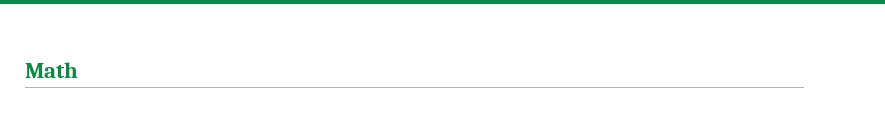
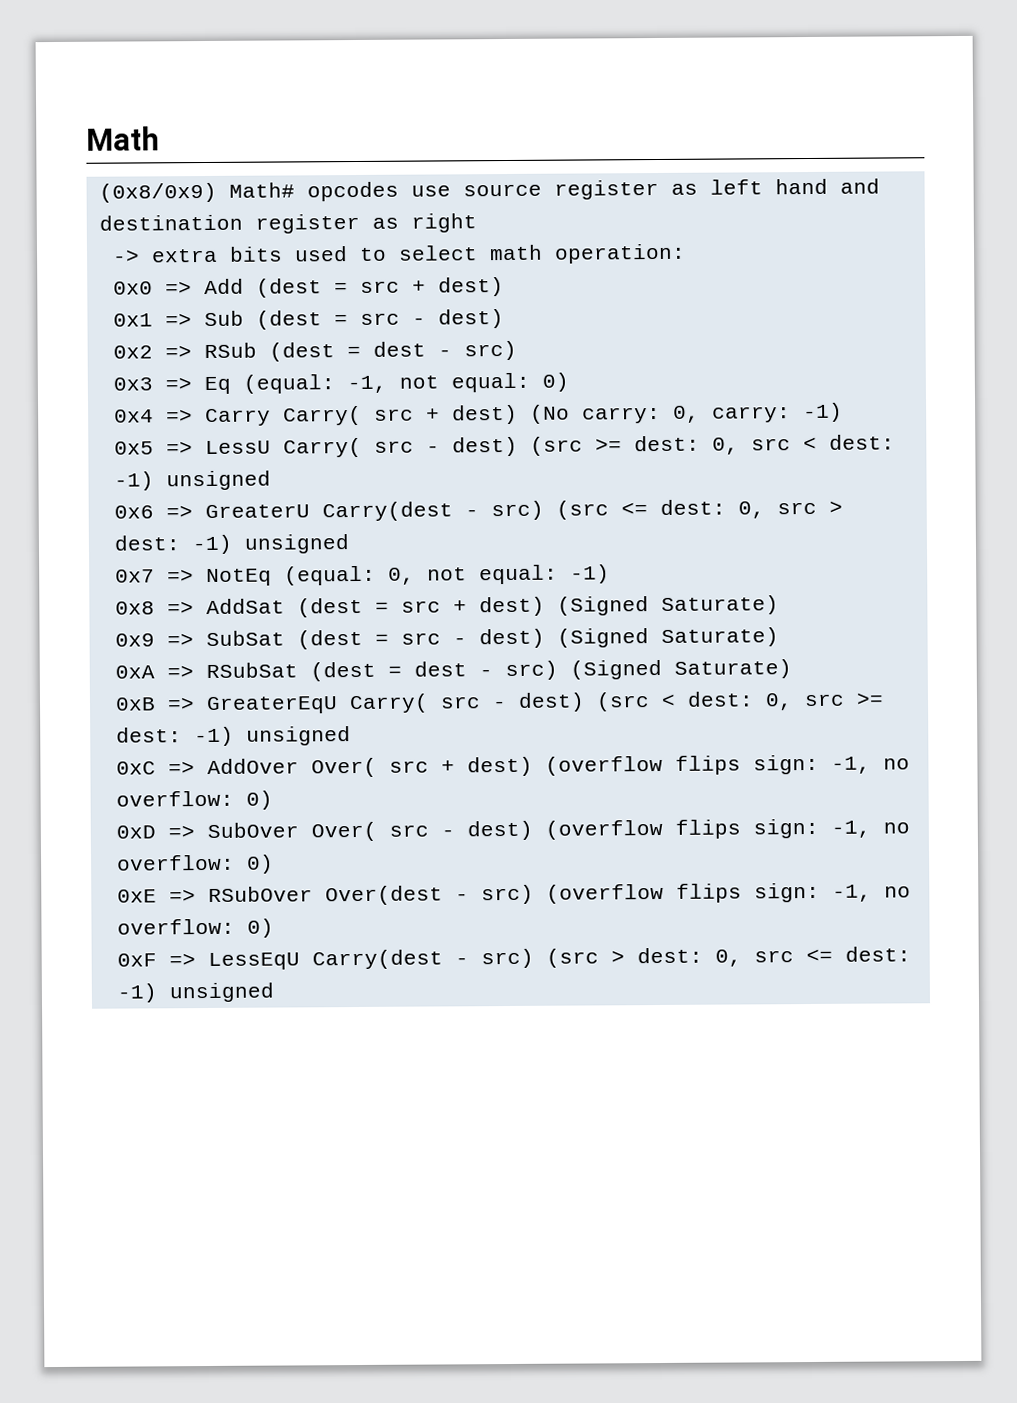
+ (0x8/0x9) Math# opcodes use source register as left hand and destination register as right
+ -> extra bits used to select math operation:
+ 0x0 => Add (dest = src + dest)
+ 0x1 => Sub (dest = src - dest)
+ 0x2 => RSub (dest = dest - src)
+ 0x3 => Eq (equal: -1, not equal: 0)
+ 0x4 => Carry Carry( src + dest) (No carry: 0, carry: -1)
+ 0x5 => LessU Carry( src - dest) (src >= dest: 0, src < dest: -1) unsigned
+ 0x6 => GreaterU Carry(dest - src) (src <= dest: 0, src > dest: -1) unsigned
+ 0x7 => NotEq (equal: 0, not equal: -1)
+ 0x8 => AddSat (dest = src + dest) (Signed Saturate)
+ 0x9 => SubSat (dest = src - dest) (Signed Saturate)
+ 0xA => RSubSat (dest = dest - src) (Signed Saturate)
+ 0xB => GreaterEqU Carry( src - dest) (src < dest: 0, src >= dest: -1) unsigned
+ 0xC => AddOver Over( src + dest) (overflow flips sign: -1, no overflow: 0)
+ 0xD => SubOver Over( src - dest) (overflow flips sign: -1, no overflow: 0)
+ 0xE => RSubOver Over(dest - src) (overflow flips sign: -1, no overflow: 0)
+ 0xF => LessEqU Carry(dest - src) (src > dest: 0, src <= dest: -1) unsigned

